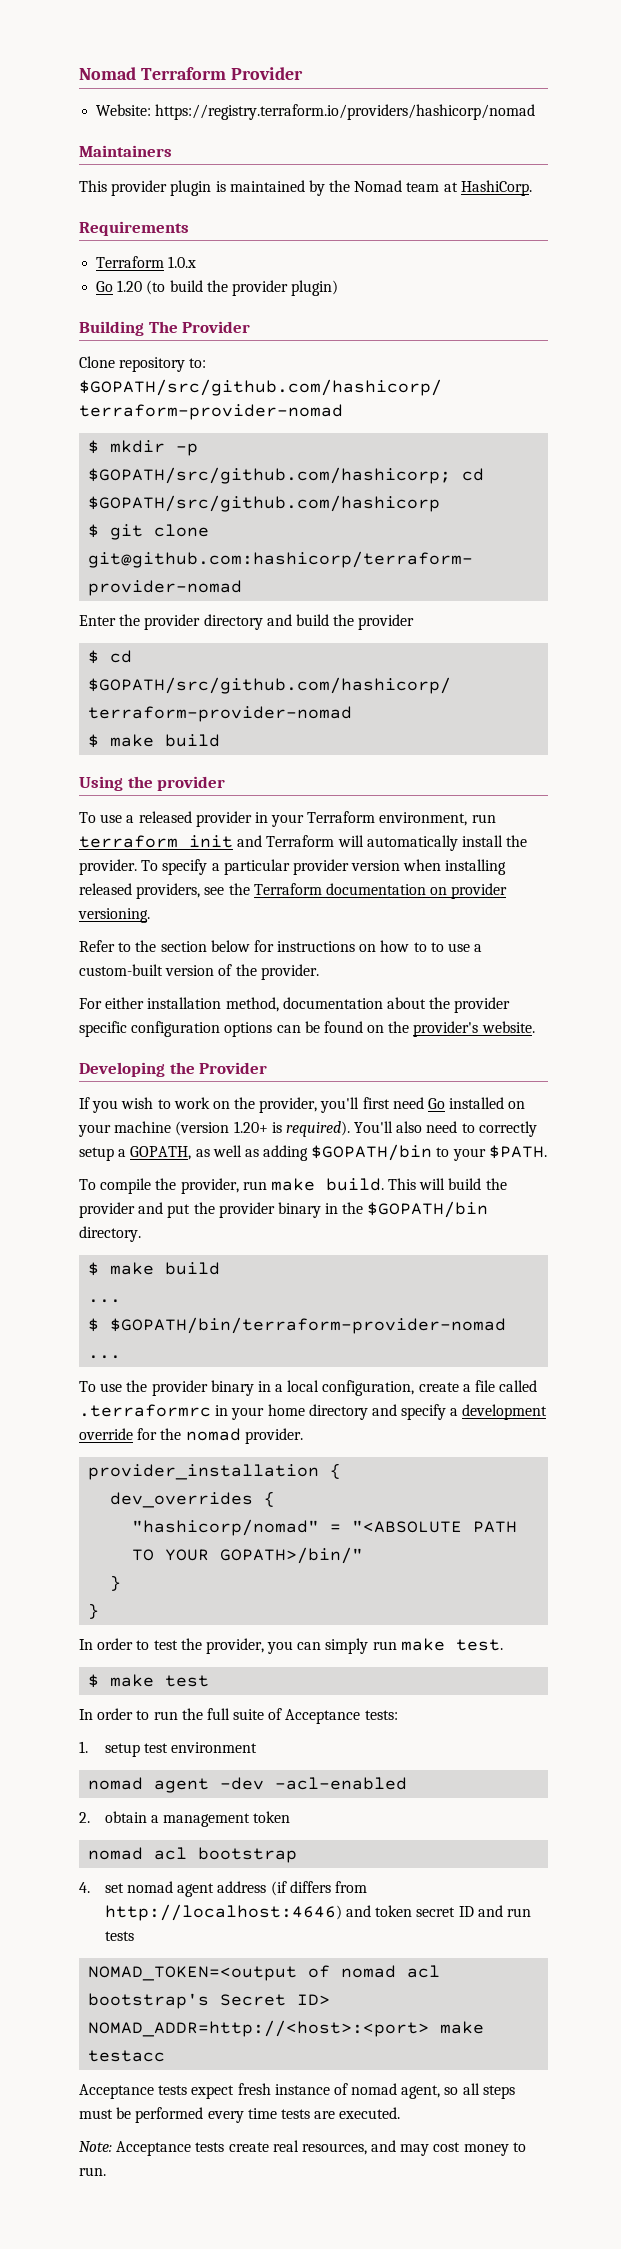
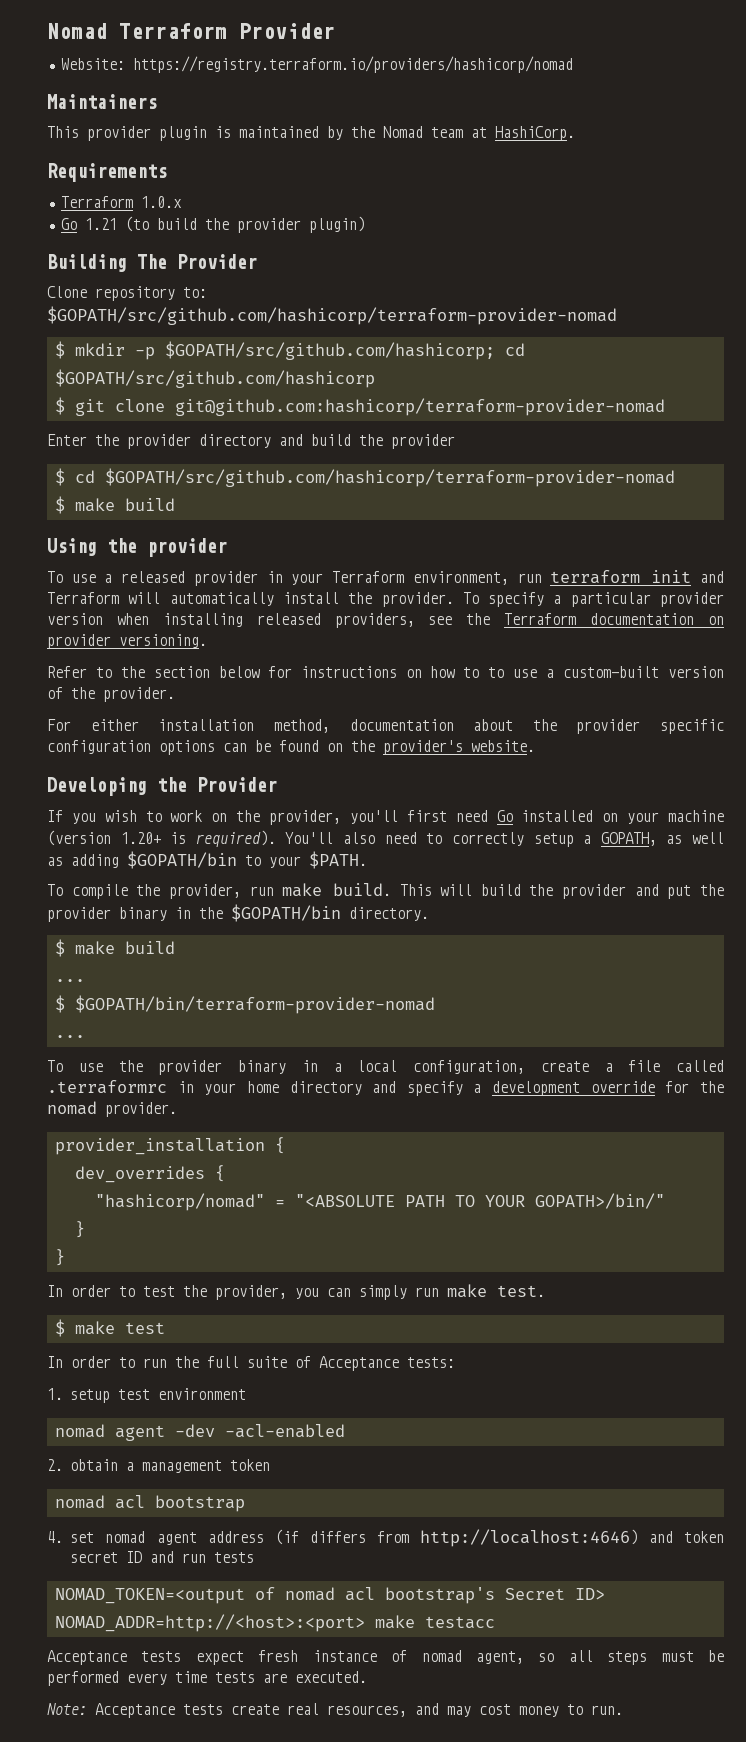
- Go 1.20 (to build the provider plugin)
+ Go 1.21 (to build the provider plugin)

